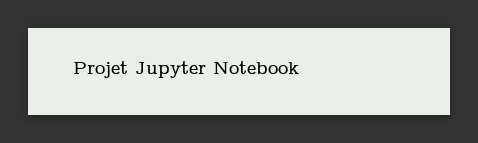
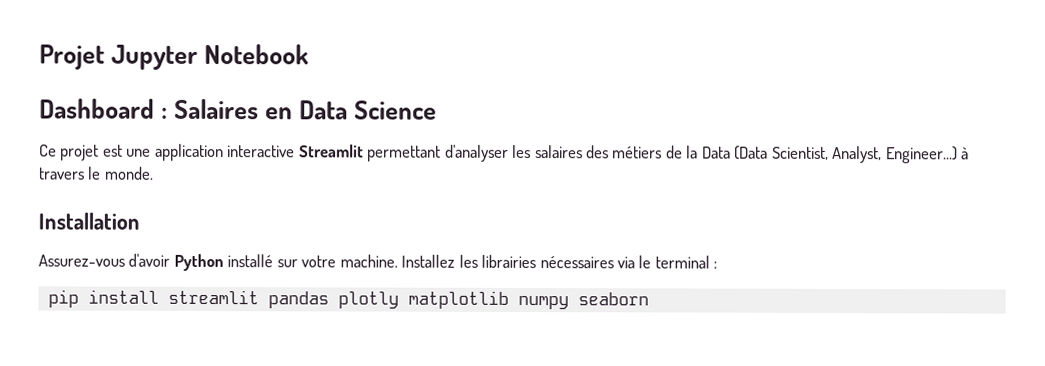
+ Dashboard : Salaires en Data Science
+ Ce projet est une application interactive Streamlit permettant d'analyser les salaires des métiers de la Data (Data Scientist, Analyst, Engineer...) à travers le monde.
+ Installation
+ Assurez-vous d'avoir Python installé sur votre machine. Installez les librairies nécessaires via le terminal :
+ pip install streamlit pandas plotly matplotlib numpy seaborn

